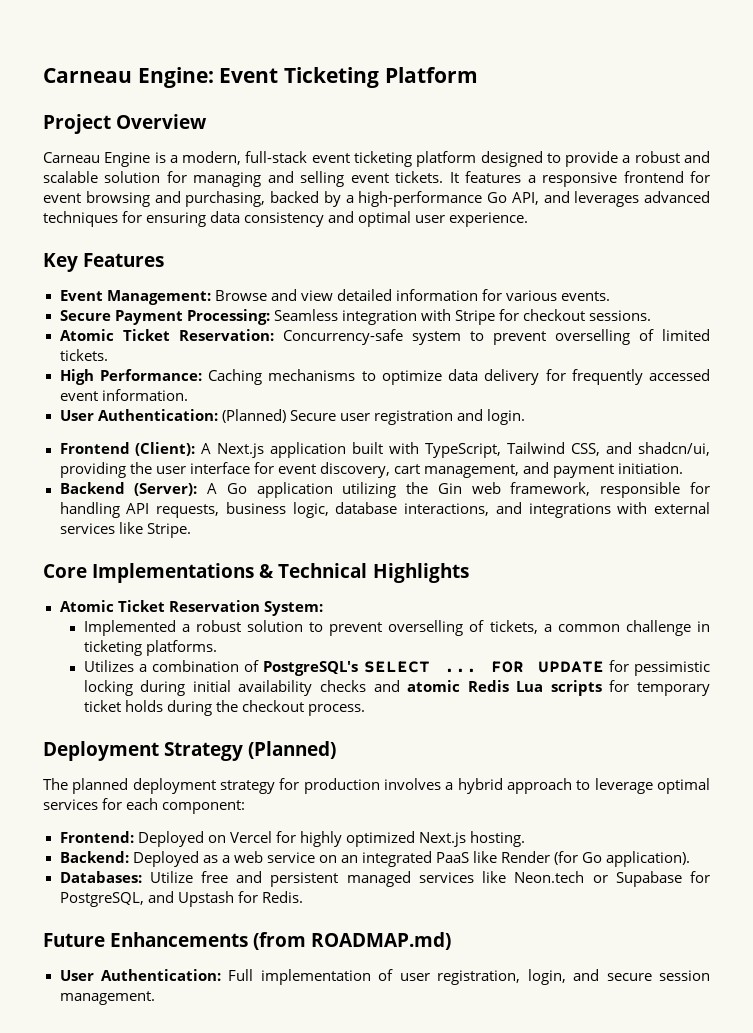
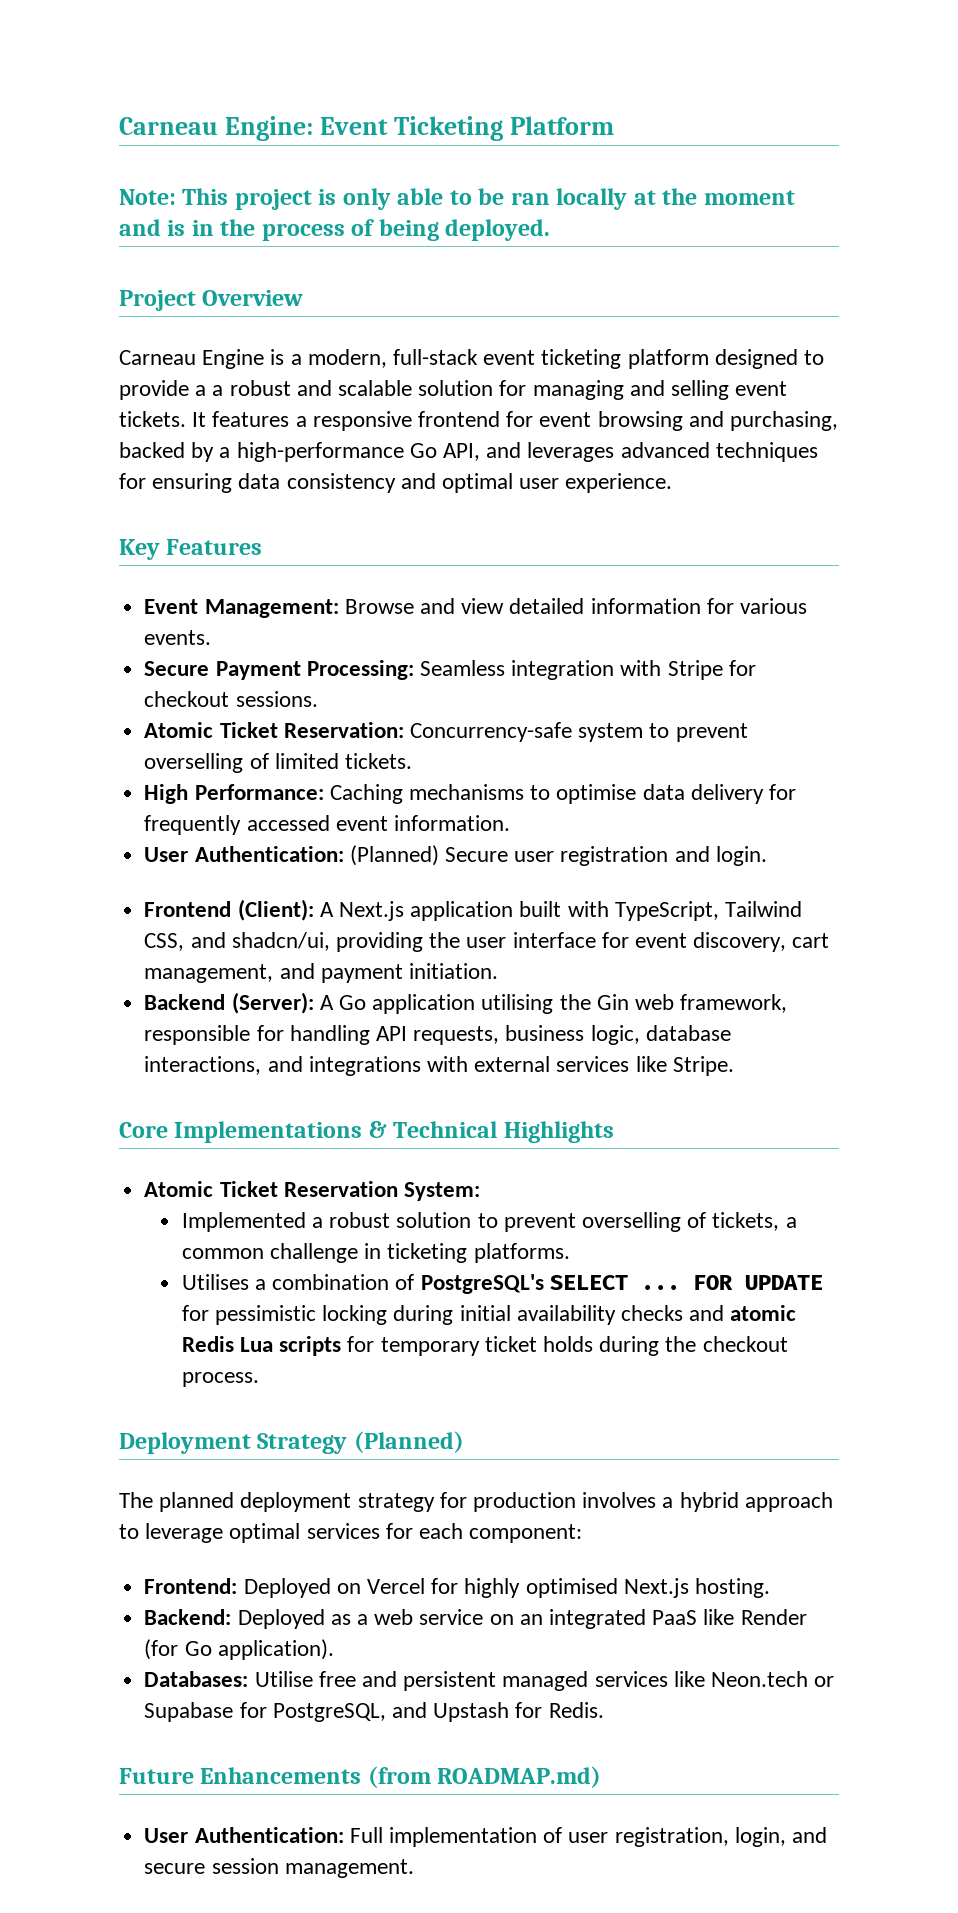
+ Note: This project is only able to be ran locally at the moment and is in the process of being deployed.
- Carneau Engine is a modern, full-stack event ticketing platform designed to provide a robust and scalable solution for managing and selling event tickets.
+ Carneau Engine is a modern, full-stack event ticketing platform designed to provide a a robust and scalable solution for managing and selling event tickets.
- High Performance: Caching mechanisms to optimize data delivery for frequently accessed event information.
+ High Performance: Caching mechanisms to optimise data delivery for frequently accessed event information.
- Backend (Server): A Go application utilizing the Gin web framework, responsible for handling API requests, business logic, database interactions, and integrations with external services like Stripe.
+ Backend (Server): A Go application utilising the Gin web framework, responsible for handling API requests, business logic, database interactions, and integrations with external services like Stripe.
- Utilizes a combination of PostgreSQL's SELECT ...
+ Utilises a combination of PostgreSQL's SELECT ...
- Frontend: Deployed on Vercel for highly optimized Next.js hosting.
+ Frontend: Deployed on Vercel for highly optimised Next.js hosting.
- Databases: Utilize free and persistent managed services like Neon.tech or Supabase for PostgreSQL, and Upstash for Redis.
+ Databases: Utilise free and persistent managed services like Neon.tech or Supabase for PostgreSQL, and Upstash for Redis.

